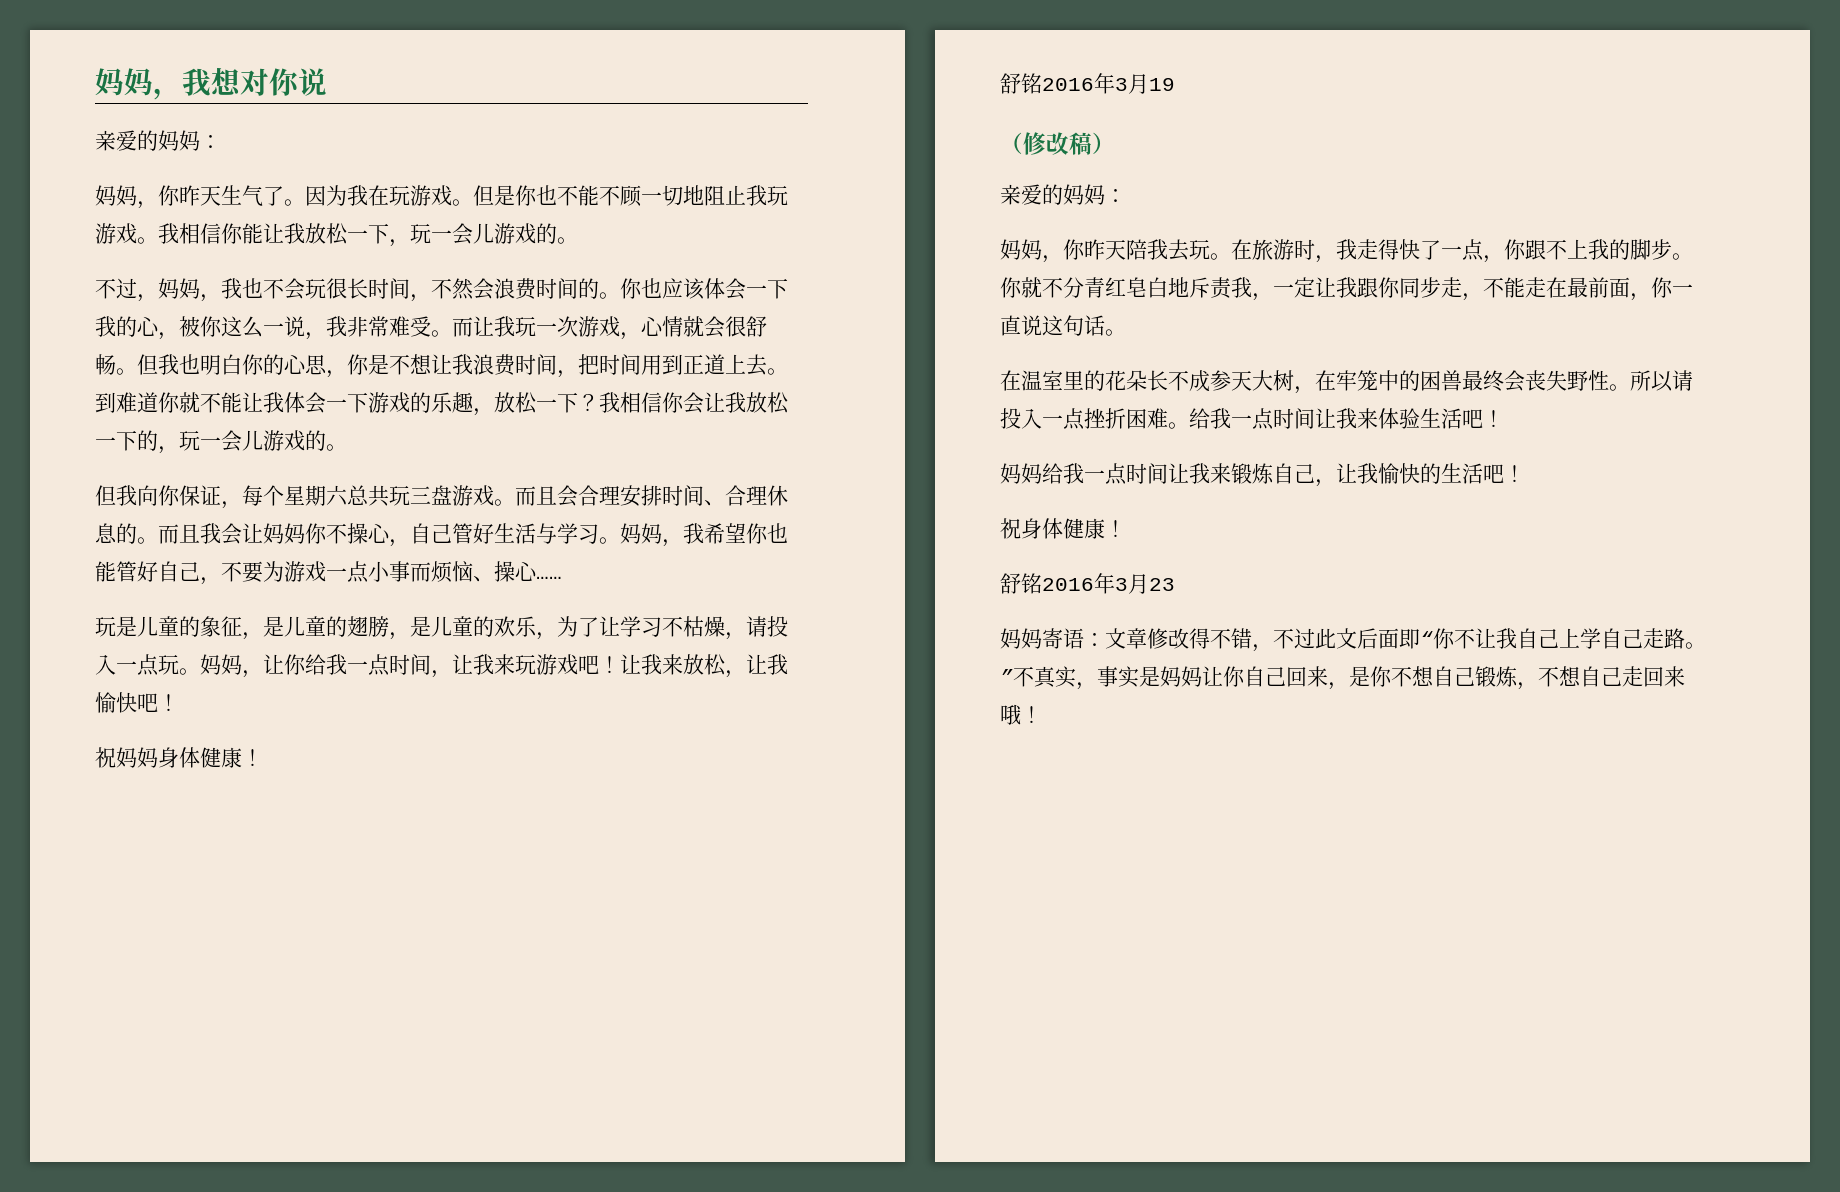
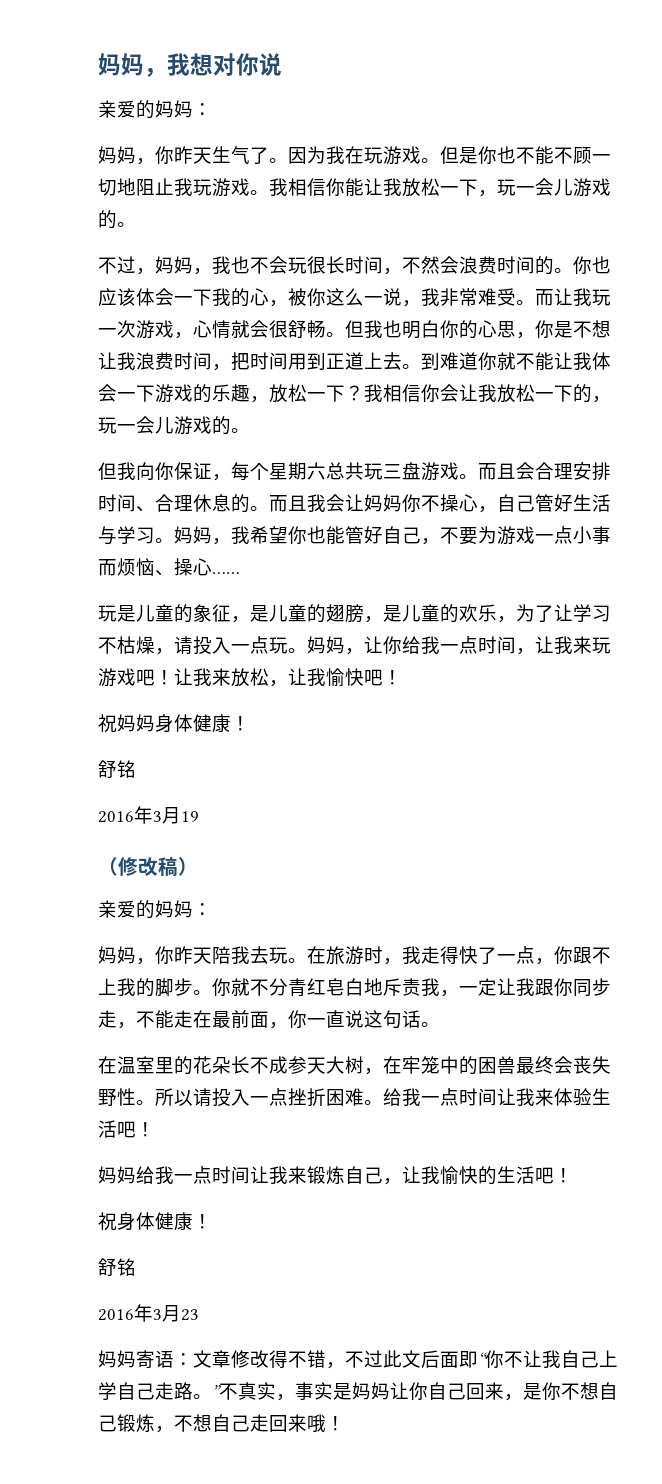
  祝妈妈身体健康！
- 舒铭2016年3月19
+ 舒铭
+ 2016年3月19
  祝身体健康！
- 舒铭2016年3月23
+ 舒铭
+ 2016年3月23

